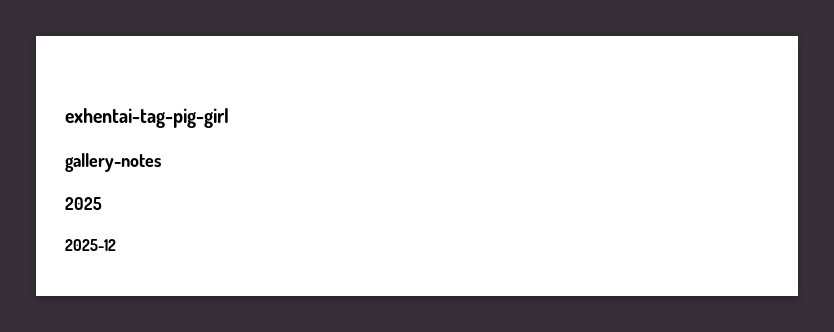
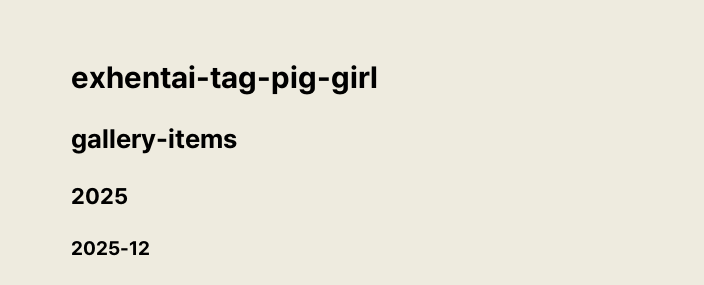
- gallery-notes
+ gallery-items

